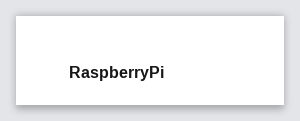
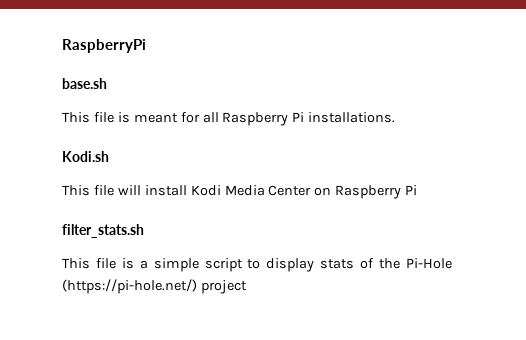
+ base.sh
+ This file is meant for all Raspberry Pi installations.
+ Kodi.sh
+ This file will install Kodi Media Center on Raspberry Pi
+ filter_stats.sh
+ This file is a simple script to display stats of the Pi-Hole (https://pi-hole.net/) project

